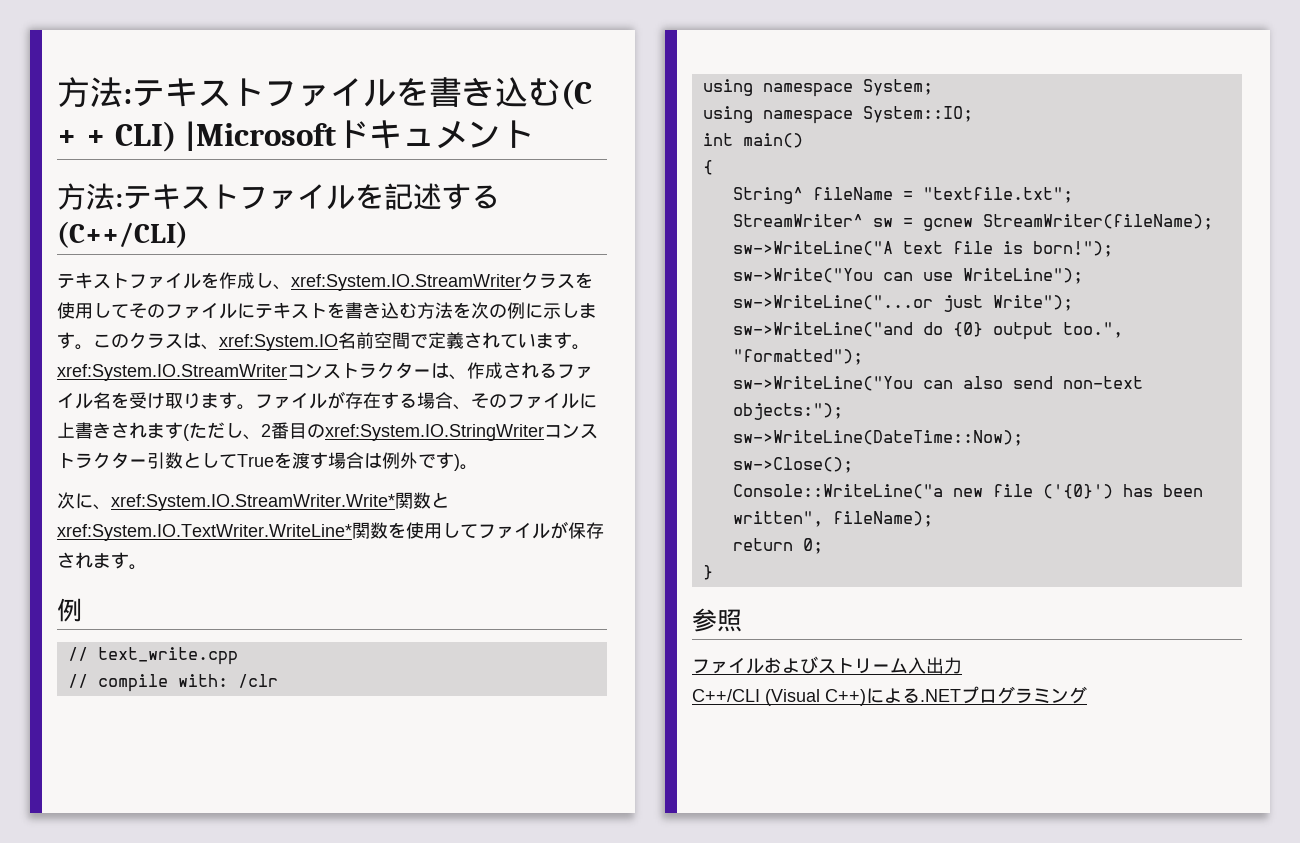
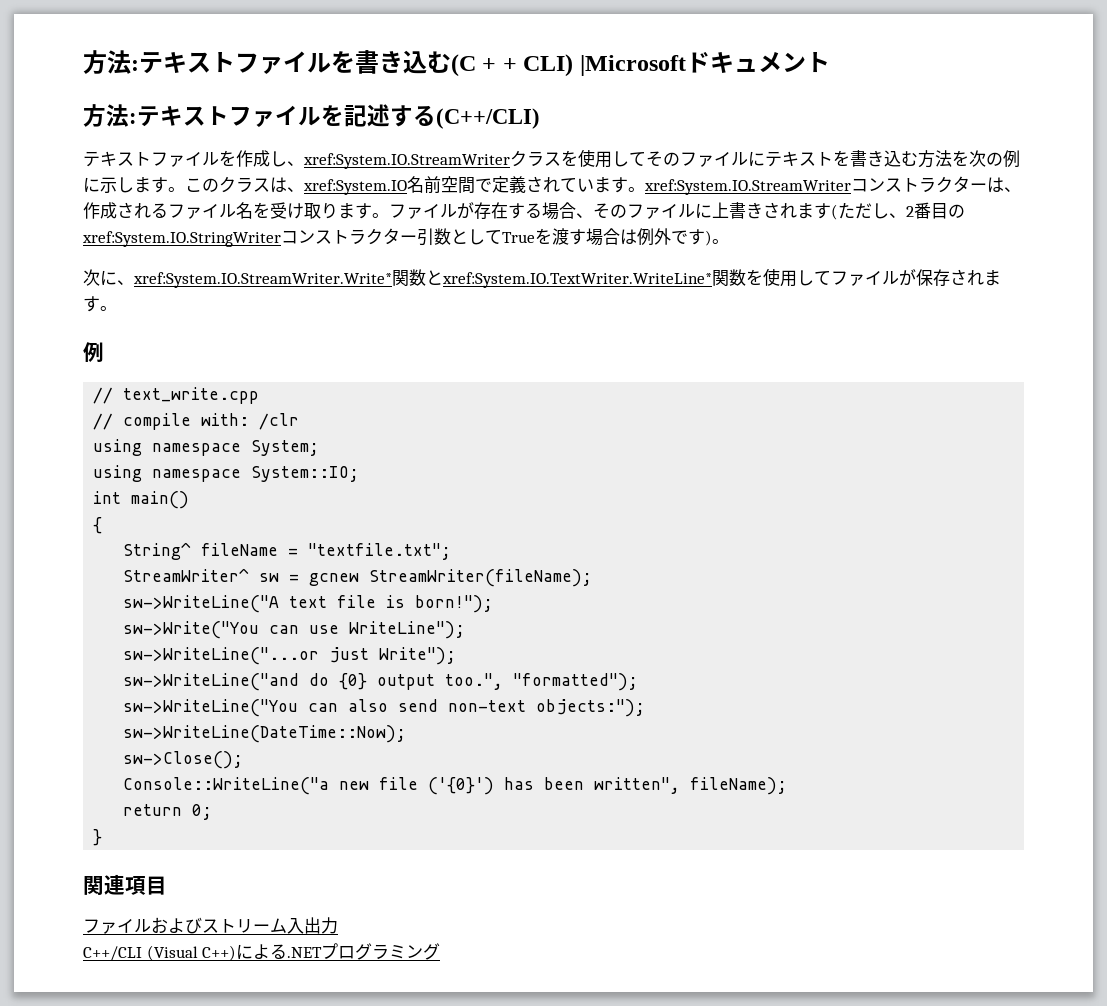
- 参照
+ 関連項目

